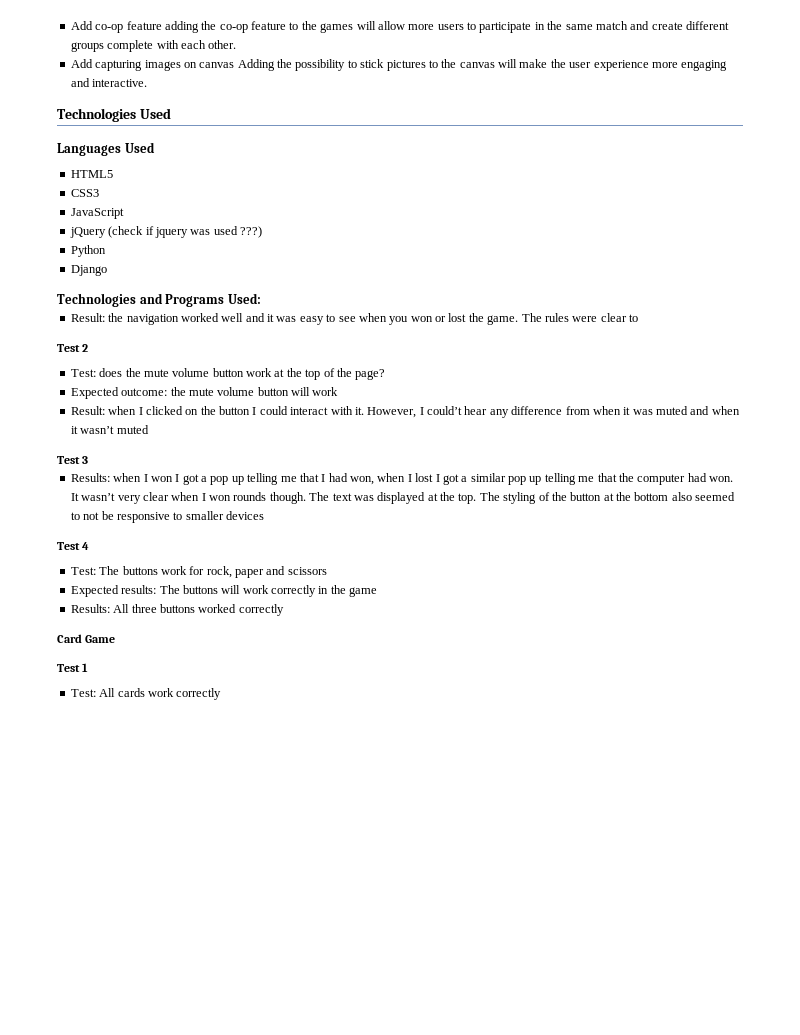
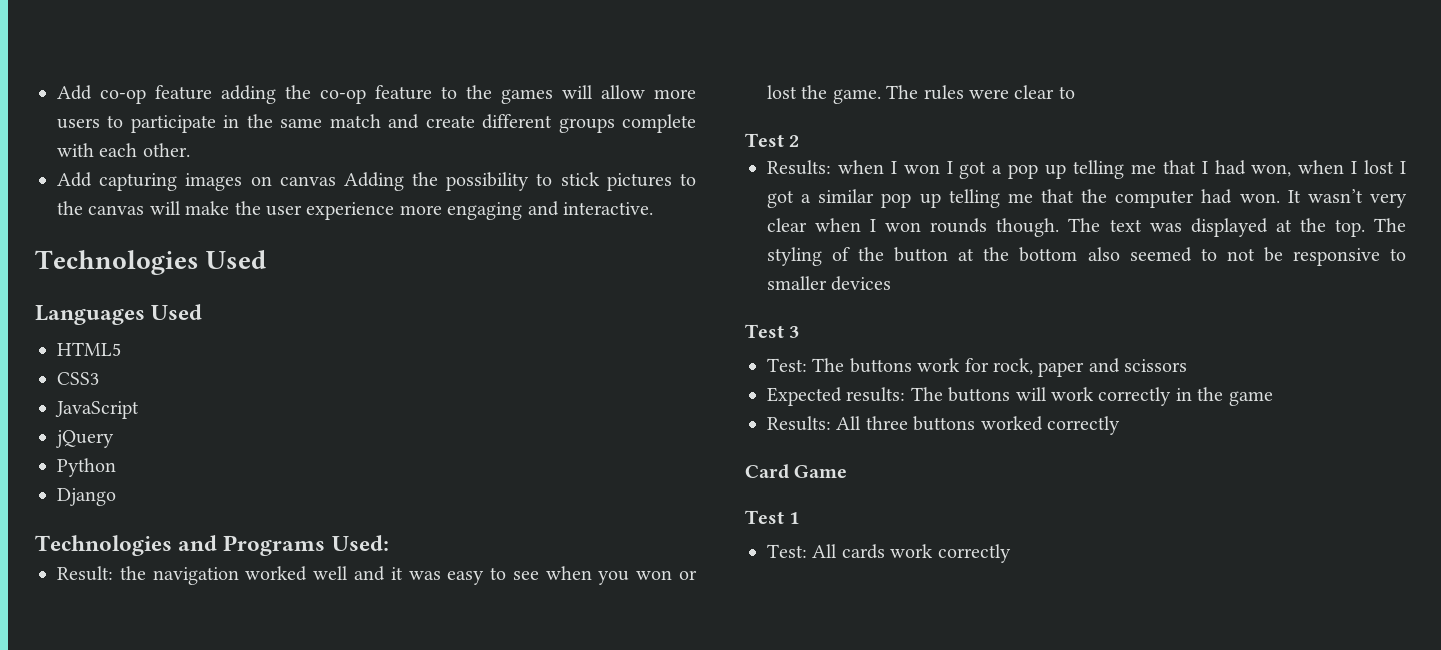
- jQuery (check if jquery was used ???)
+ jQuery
- Test: does the mute volume button work at the top of the page?
- Expected outcome: the mute volume button will work
- Result: when I clicked on the button I could interact with it. However, I could’t hear any difference from when it was muted and when it wasn’t muted
- Test 3
- Test 4
+ Test 3

